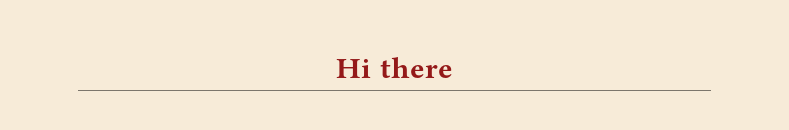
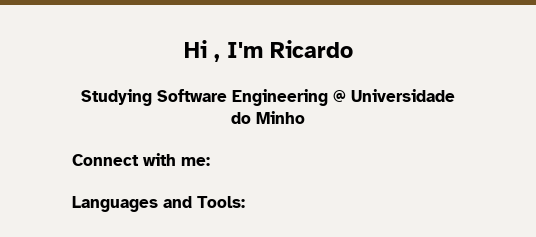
- Hi there
+ Hi , I'm Ricardo
+ Studying Software Engineering @ Universidade do Minho
+ Connect with me:
+ Languages and Tools:

